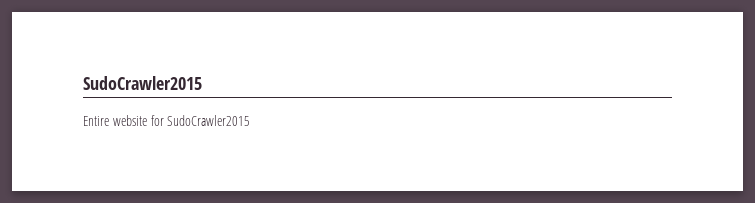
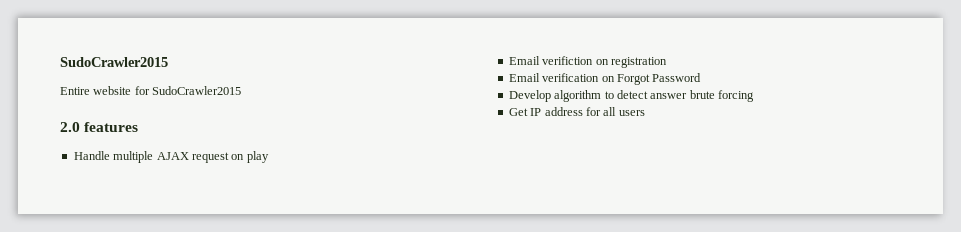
+ 2.0 features
+ Handle multiple AJAX request on play
+ Email verifiction on registration
+ Email verification on Forgot Password
+ Develop algorithm to detect answer brute forcing
+ Get IP address for all users

